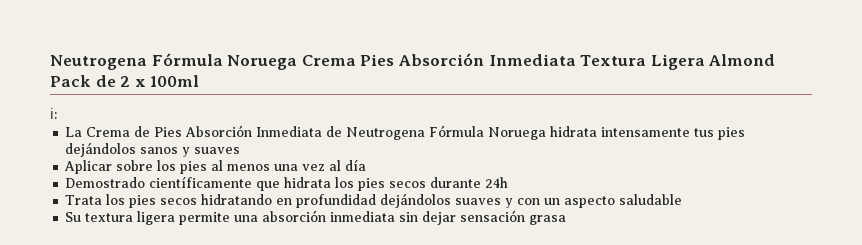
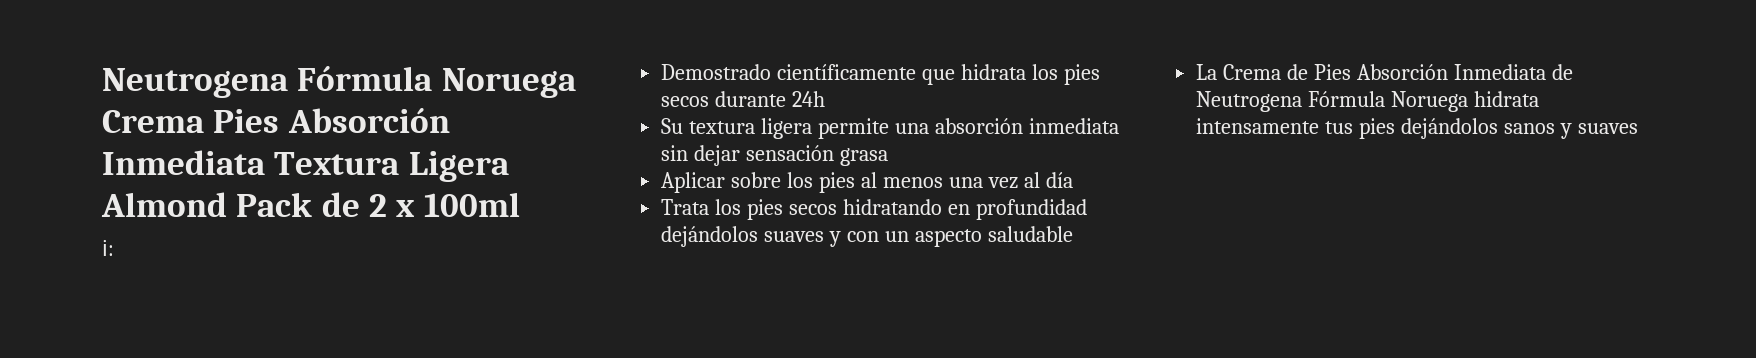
+ Demostrado científicamente que hidrata los pies secos durante 24h
+ Su textura ligera permite una absorción inmediata sin dejar sensación grasa
+ Aplicar sobre los pies al menos una vez al día
+ Trata los pies secos hidratando en profundidad dejándolos suaves y con un aspecto saludable
- Aplicar sobre los pies al menos una vez al día
- Demostrado científicamente que hidrata los pies secos durante 24h
- Trata los pies secos hidratando en profundidad dejándolos suaves y con un aspecto saludable
- Su textura ligera permite una absorción inmediata sin dejar sensación grasa

